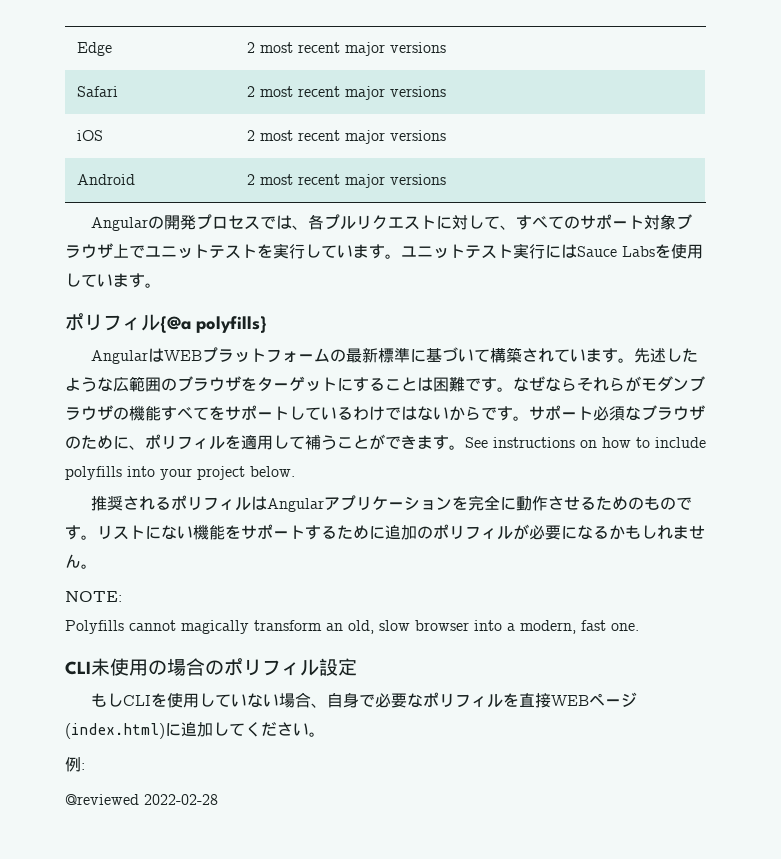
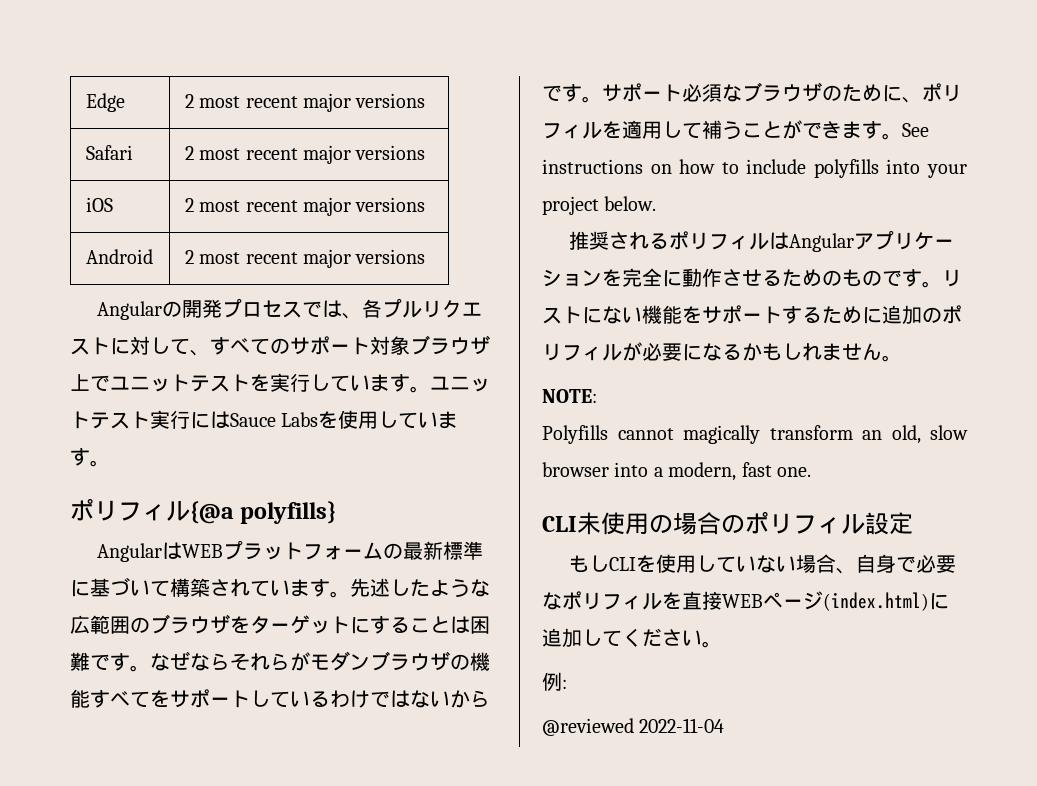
- @reviewed 2022-02-28
+ @reviewed 2022-11-04

